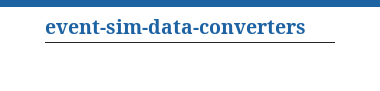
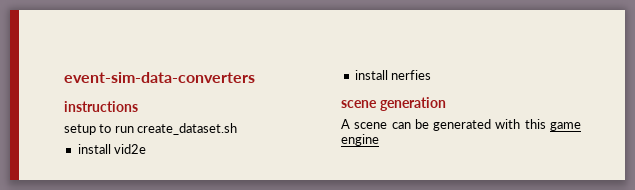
+ instructions
+ setup to run create_dataset.sh
+ install vid2e
+ install nerfies
+ scene generation
+ A scene can be generated with this game engine

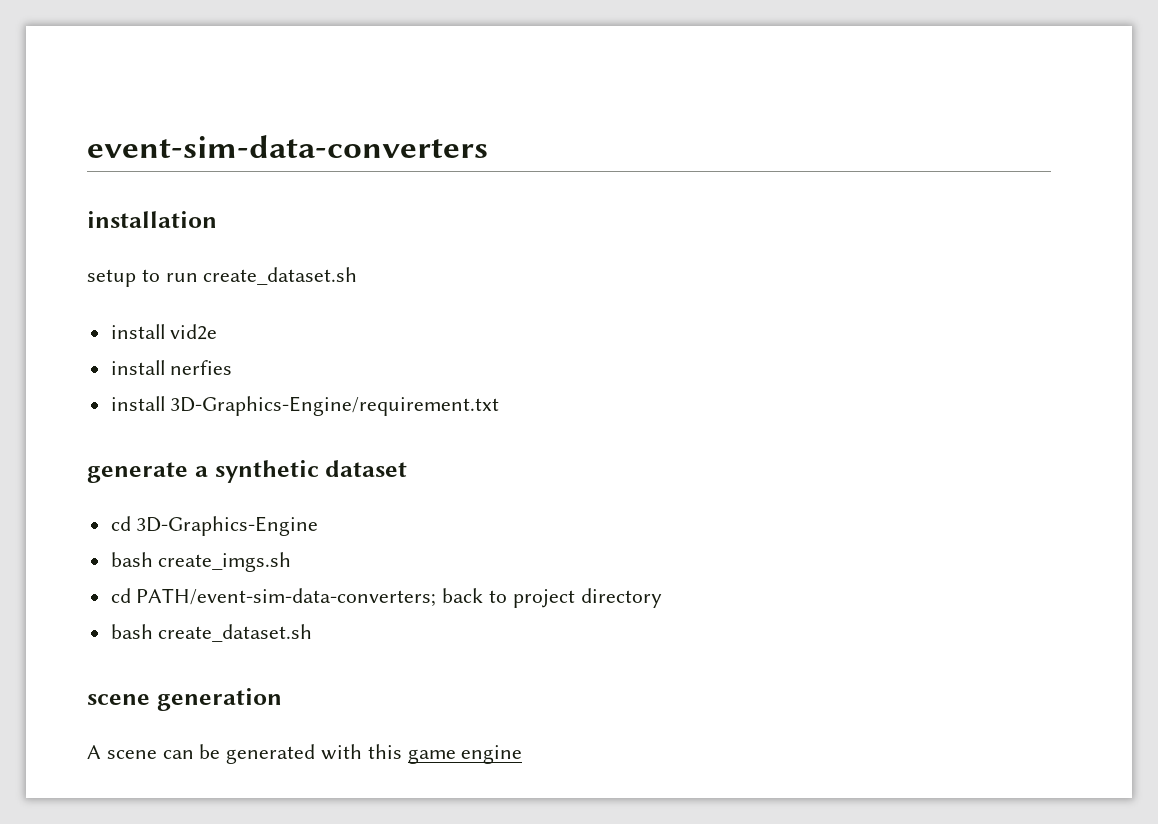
- instructions
+ installation
+ install 3D-Graphics-Engine/requirement.txt
+ generate a synthetic dataset
+ cd 3D-Graphics-Engine
+ bash create_imgs.sh
+ cd PATH/event-sim-data-converters; back to project directory
+ bash create_dataset.sh

